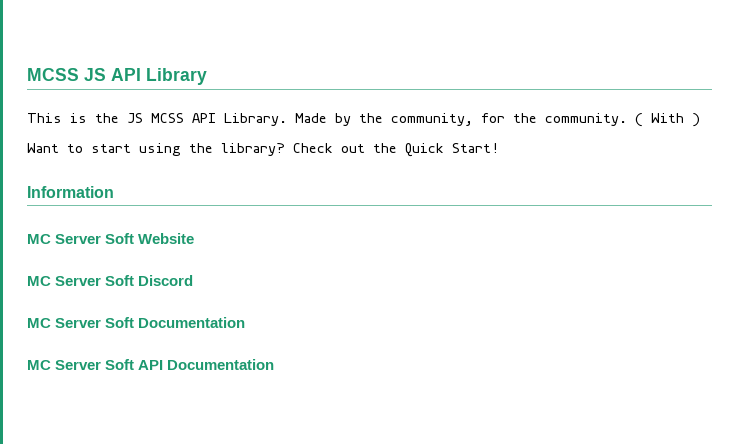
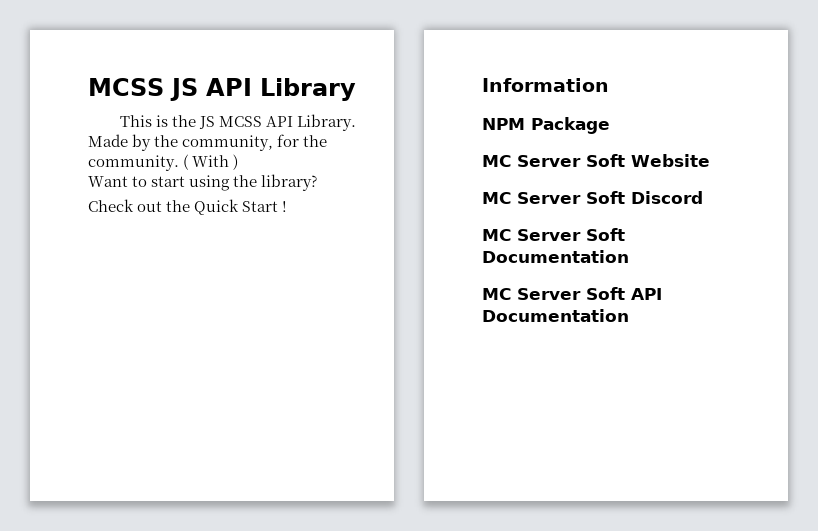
- Want to start using the library? Check out the Quick Start!
+ Want to start using the library?
+ Check out the Quick Start !
+ NPM Package

